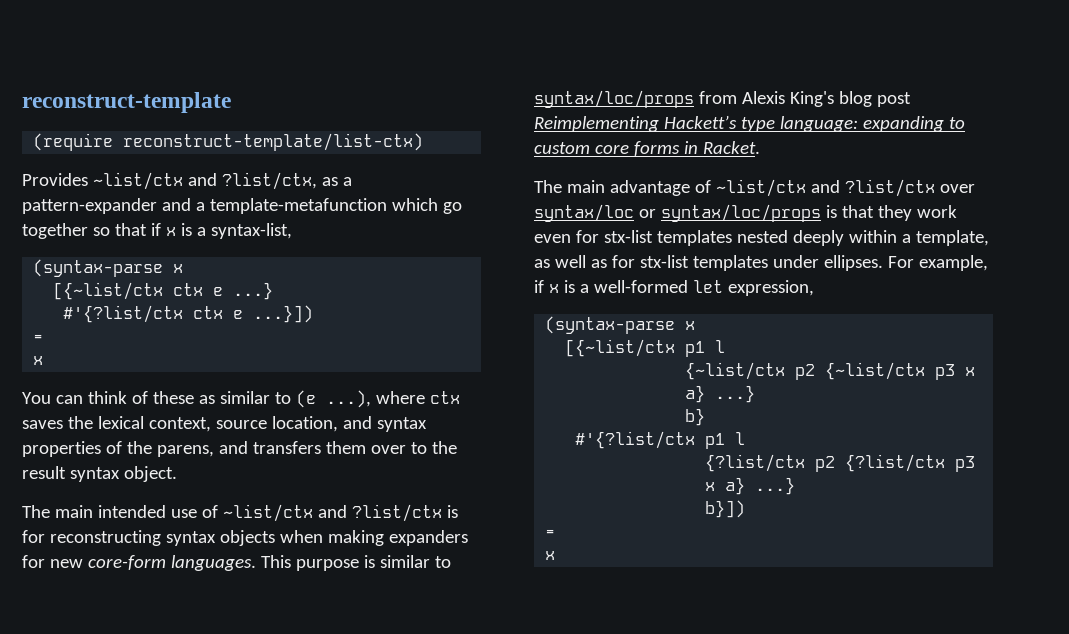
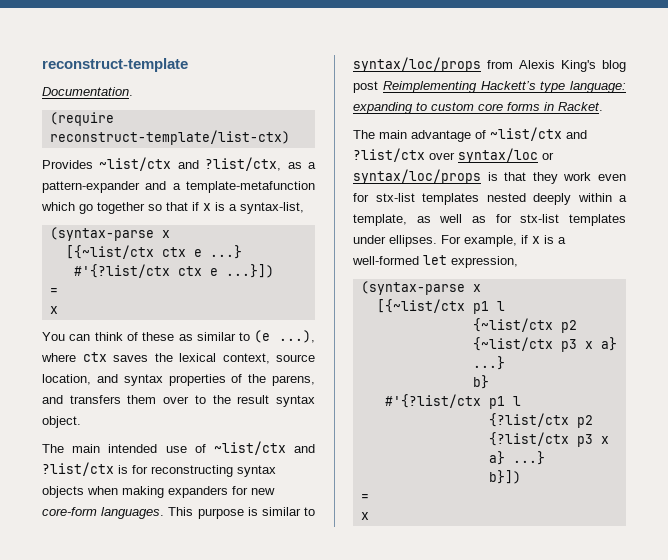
+ Documentation.

